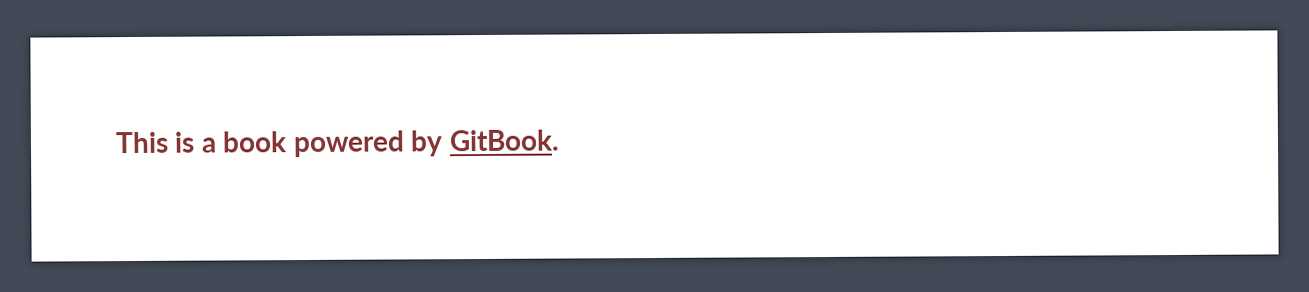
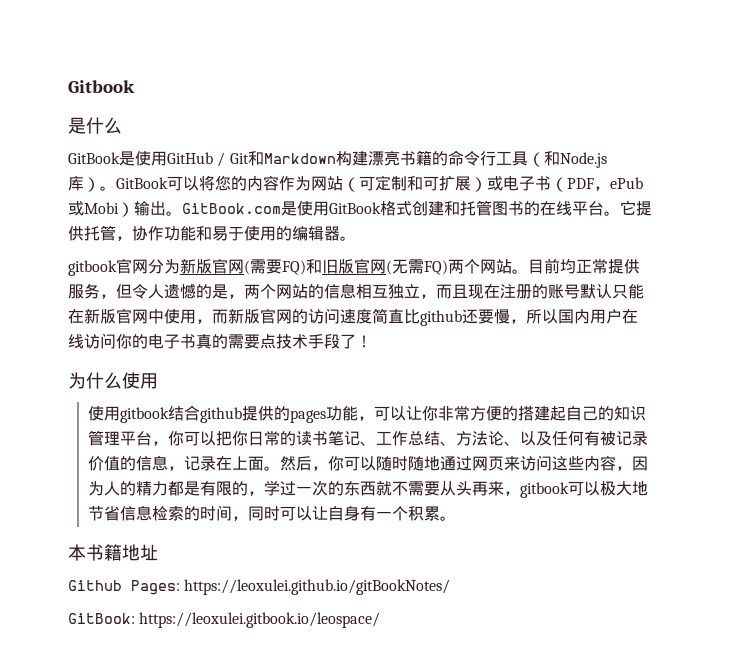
- This is a book powered by GitBook.
+ Gitbook
+ 是什么
+ GitBook是使用GitHub / Git和Markdown构建漂亮书籍的命令行工具（和Node.js库）。GitBook可以将您的内容作为网站（可定制和可扩展）或电子书（PDF，ePub或Mobi）输出。GitBook.com是使用GitBook格式创建和托管图书的在线平台。它提供托管，协作功能和易于使用的编辑器。
+ gitbook官网分为新版官网(需要FQ)和旧版官网(无需FQ)两个网站。目前均正常提供服务，但令人遗憾的是，两个网站的信息相互独立，而且现在注册的账号默认只能在新版官网中使用，而新版官网的访问速度简直比github还要慢，所以国内用户在线访问你的电子书真的需要点技术手段了！
+ 为什么使用
+ 使用gitbook结合github提供的pages功能，可以让你非常方便的搭建起自己的知识管理平台，你可以把你日常的读书笔记、工作总结、方法论、以及任何有被记录价值的信息，记录在上面。然后，你可以随时随地通过网页来访问这些内容，因为人的精力都是有限的，学过一次的东西就不需要从头再来，gitbook可以极大地节省信息检索的时间，同时可以让自身有一个积累。
+ 本书籍地址
+ Github Pages: https://leoxulei.github.io/gitBookNotes/
+ GitBook: https://leoxulei.gitbook.io/leospace/

